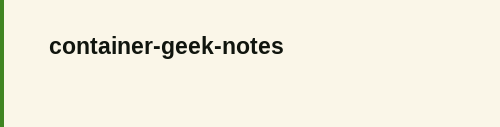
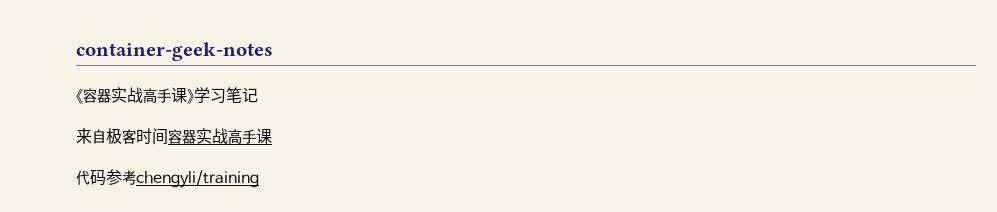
+ 《容器实战高手课》学习笔记
+ 来自极客时间容器实战高手课
+ 代码参考chengyli/training

